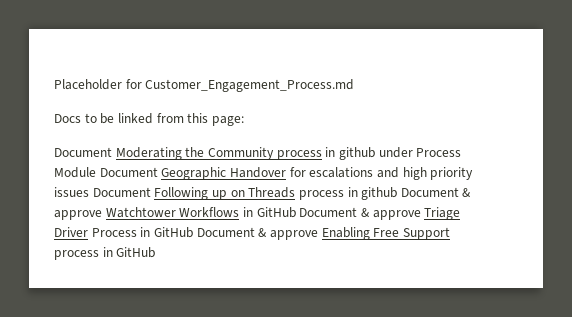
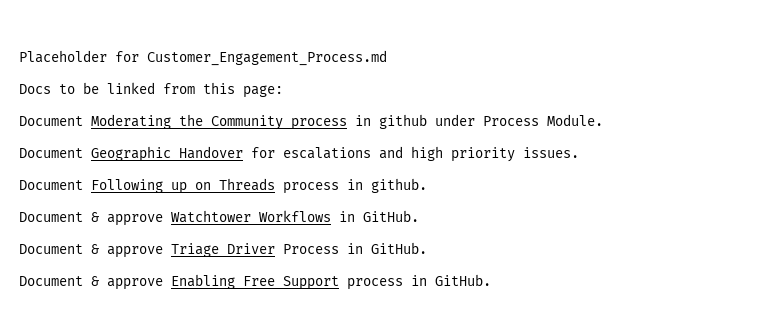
- Document Moderating the Community process in github under Process Module Document Geographic Handover for escalations and high priority issues Document Following up on Threads process in github Document & approve Watchtower Workflows in GitHub Document & approve Triage Driver Process in GitHub Document & approve Enabling Free Support process in GitHub
+ Document Moderating the Community process in github under Process Module.
+ Document Geographic Handover for escalations and high priority issues.
+ Document Following up on Threads process in github.
+ Document & approve Watchtower Workflows in GitHub.
+ Document & approve Triage Driver Process in GitHub.
+ Document & approve Enabling Free Support process in GitHub.

